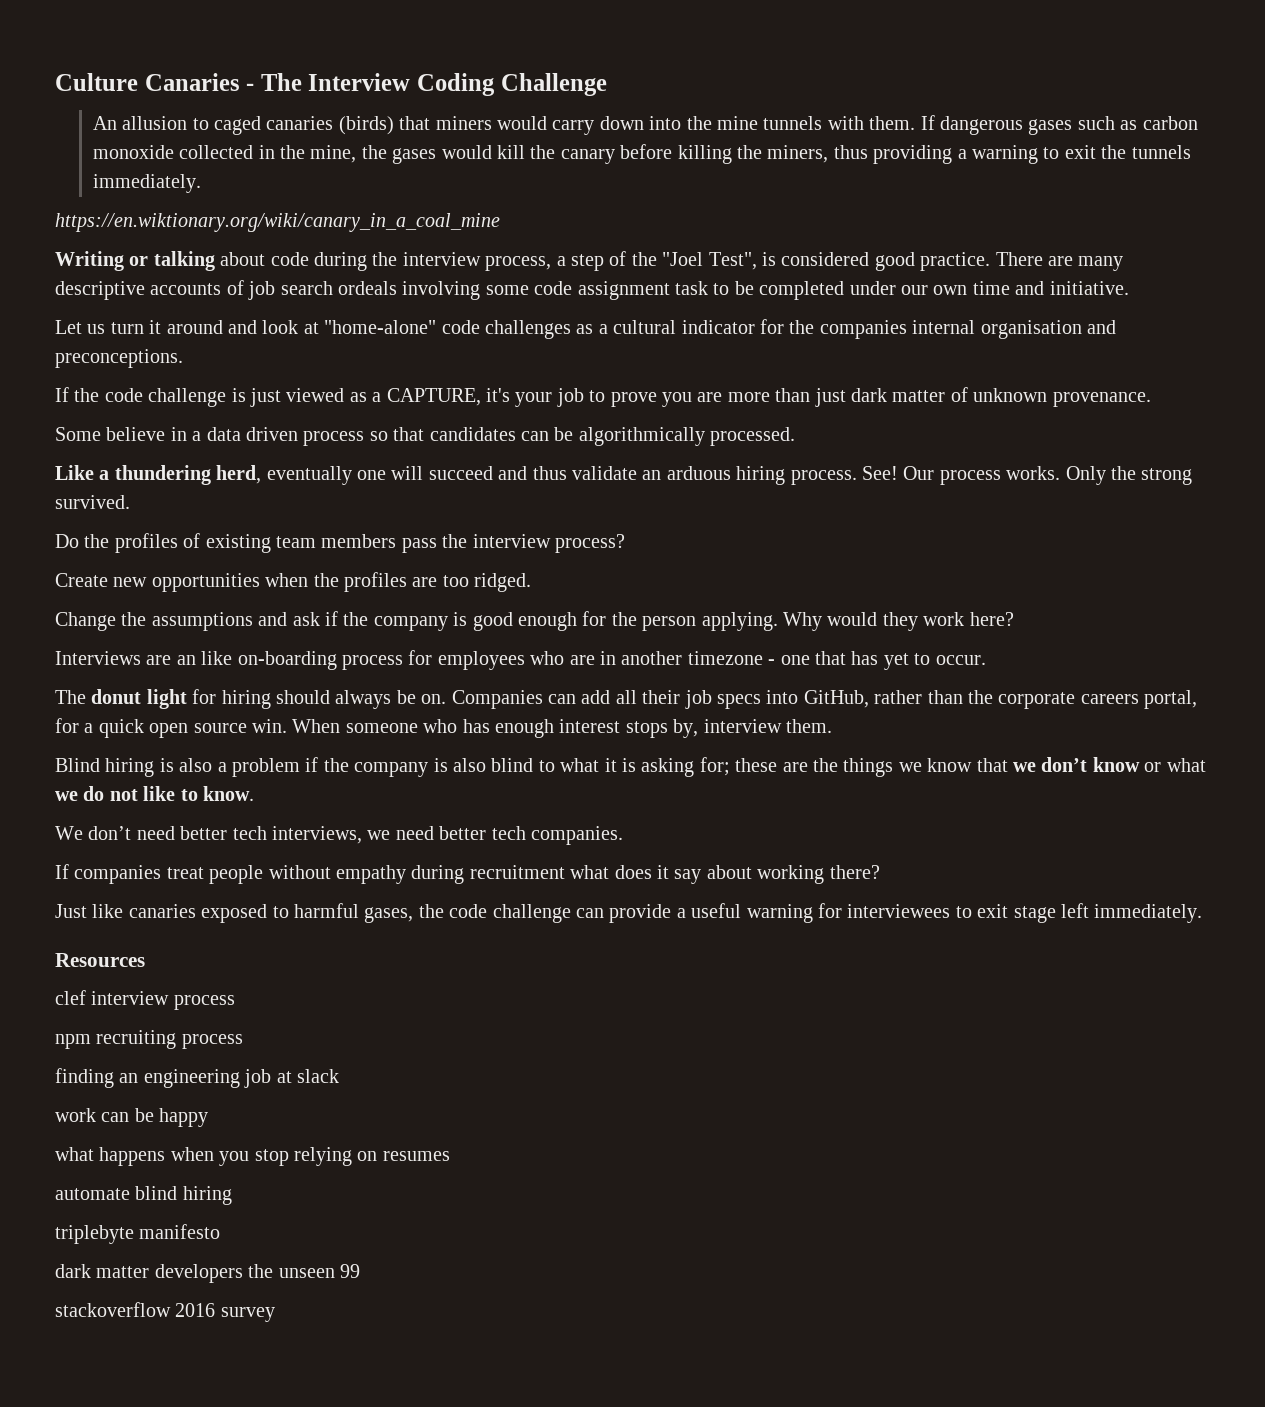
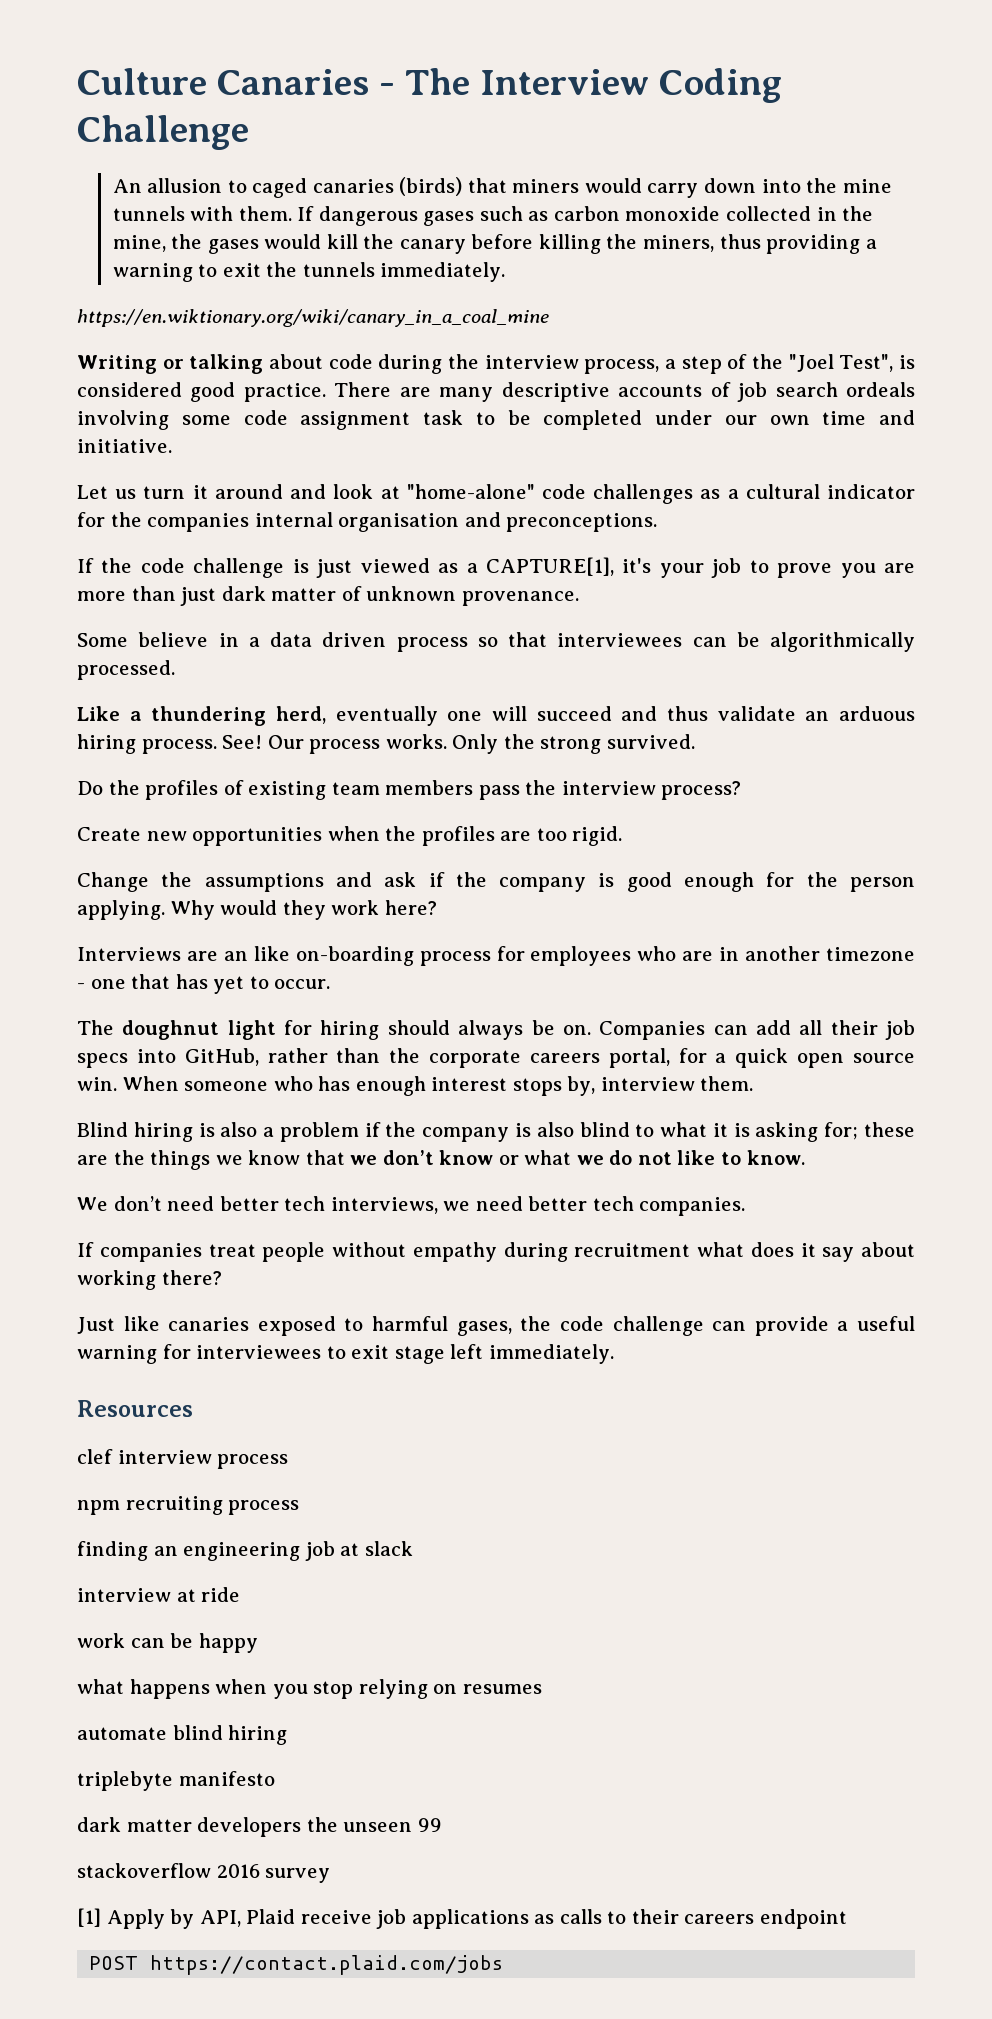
- If the code challenge is just viewed as a CAPTURE, it's your job to prove you are more than just dark matter of unknown provenance.
+ If the code challenge is just viewed as a CAPTURE[1], it's your job to prove you are more than just dark matter of unknown provenance.
- Some believe in a data driven process so that candidates can be algorithmically processed.
+ Some believe in a data driven process so that interviewees can be algorithmically processed.
- Create new opportunities when the profiles are too ridged.
+ Create new opportunities when the profiles are too rigid.
- The donut light for hiring should always be on.
+ The doughnut light for hiring should always be on.
+ interview at ride
+ [1] Apply by API, Plaid receive job applications as calls to their careers endpoint
+ POST https://contact.plaid.com/jobs

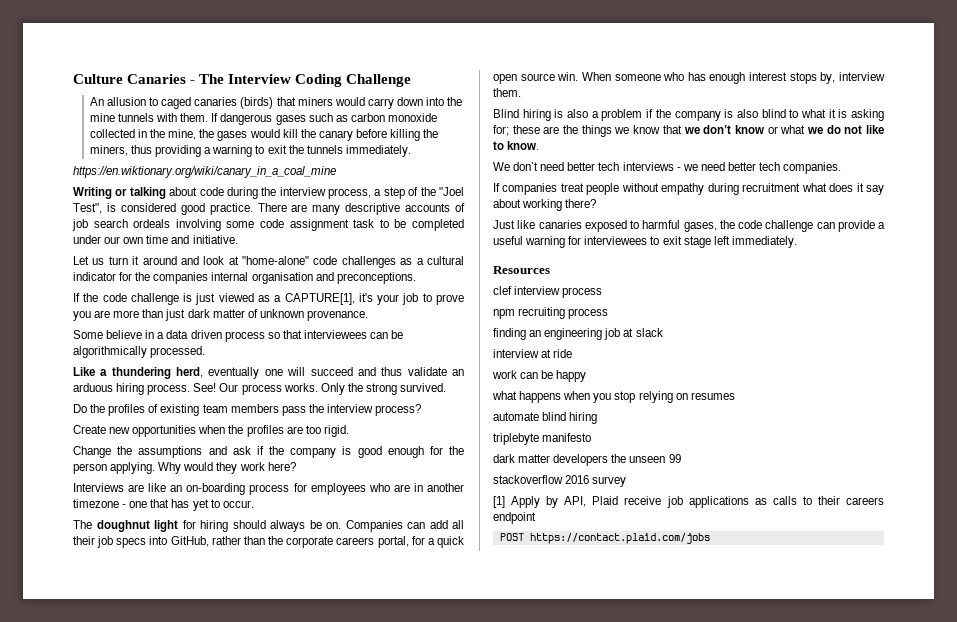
- Interviews are an like on-boarding process for employees who are in another timezone - one that has yet to occur.
+ Interviews are like an on-boarding process for employees who are in another timezone - one that has yet to occur.
- We don’t need better tech interviews, we need better tech companies.
+ We don’t need better tech interviews - we need better tech companies.

